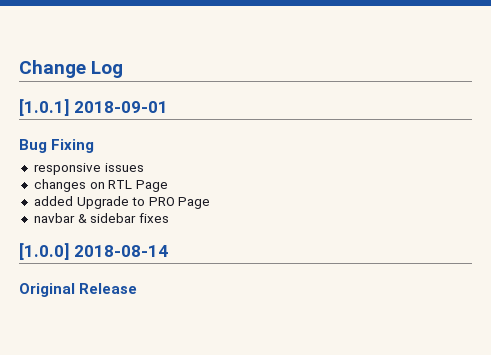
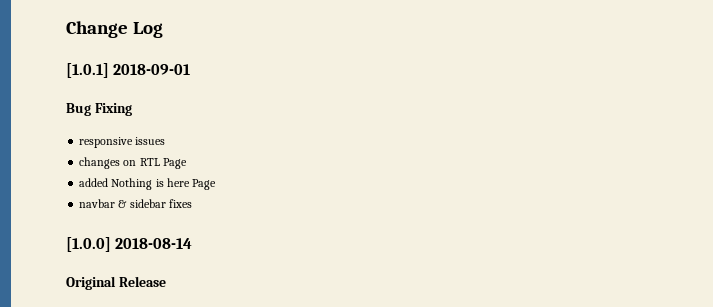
- added Upgrade to PRO Page
+ added Nothing is here Page

